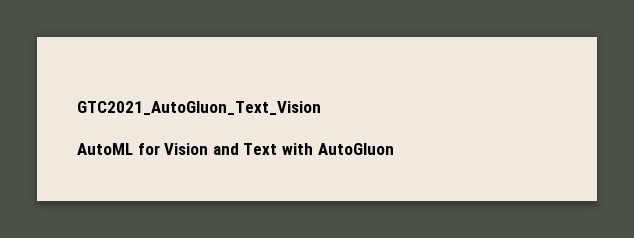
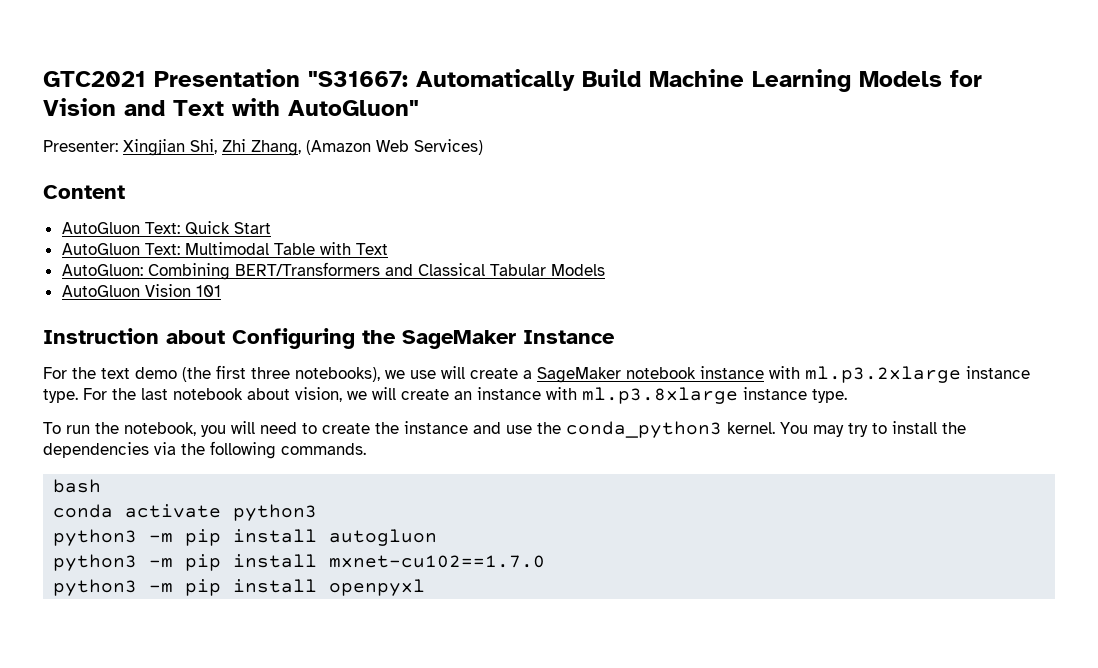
- GTC2021_AutoGluon_Text_Vision
- AutoML for Vision and Text with AutoGluon
+ GTC2021 Presentation "S31667: Automatically Build Machine Learning Models for Vision and Text with AutoGluon"
+ Presenter: Xingjian Shi, Zhi Zhang, (Amazon Web Services)
+ Content
+ AutoGluon Text: Quick Start
+ AutoGluon Text: Multimodal Table with Text
+ AutoGluon: Combining BERT/Transformers and Classical Tabular Models
+ AutoGluon Vision 101
+ Instruction about Configuring the SageMaker Instance
+ For the text demo (the first three notebooks), we use will create a SageMaker notebook instance with ml.p3.2xlarge instance type. For the last notebook about vision, we will create an instance with ml.p3.8xlarge instance type.
+ To run the notebook, you will need to create the instance and use the conda_python3 kernel. You may try to install the dependencies via the following commands.
+ bash
+ conda activate python3
+ python3 -m pip install autogluon
+ python3 -m pip install mxnet-cu102==1.7.0
+ python3 -m pip install openpyxl

